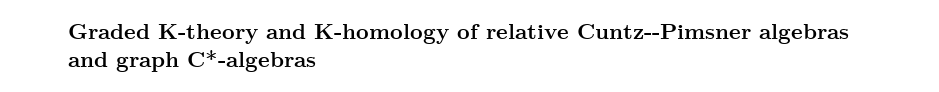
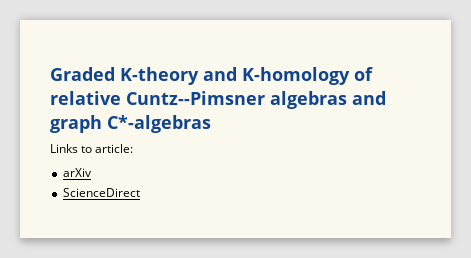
+ Links to article:
+ arXiv
+ ScienceDirect

